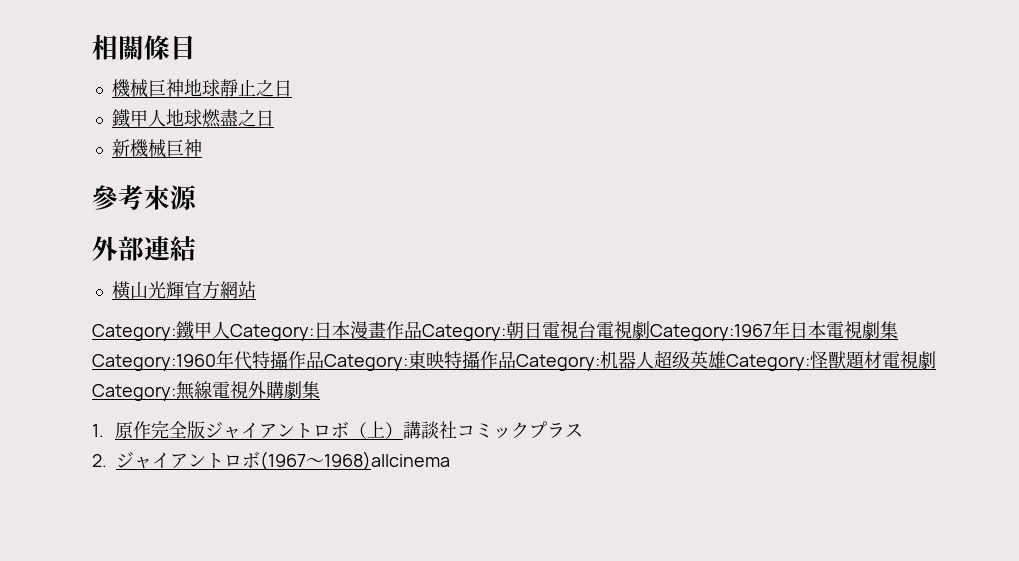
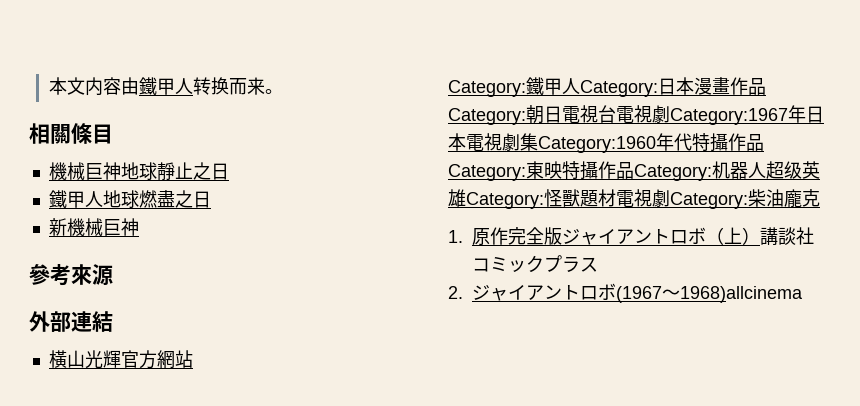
+ 本文内容由鐵甲人转换而来。
- Category:鐵甲人Category:日本漫畫作品Category:朝日電視台電視劇Category:1967年日本電視劇集Category:1960年代特攝作品Category:東映特攝作品Category:机器人超级英雄Category:怪獸題材電視劇Category:無線電視外購劇集
+ Category:鐵甲人Category:日本漫畫作品Category:朝日電視台電視劇Category:1967年日本電視劇集Category:1960年代特攝作品Category:東映特攝作品Category:机器人超级英雄Category:怪獸題材電視劇Category:柴油龐克

